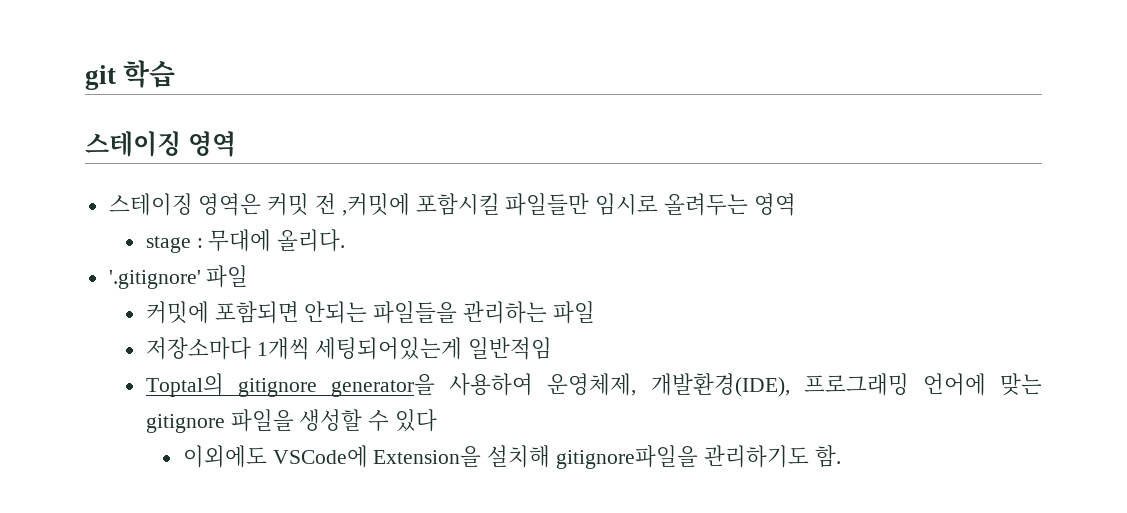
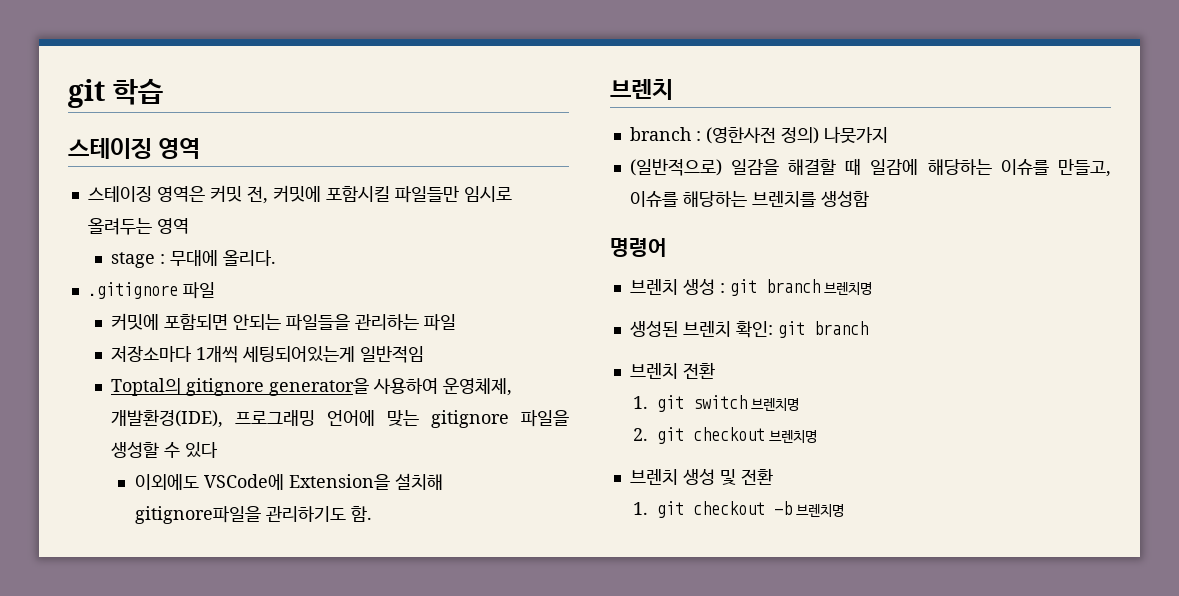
- 스테이징 영역은 커밋 전 ,커밋에 포함시킬 파일들만 임시로 올려두는 영역
+ 스테이징 영역은 커밋 전, 커밋에 포함시킬 파일들만 임시로 올려두는 영역
- '.gitignore' 파일
+ .gitignore 파일
  이외에도 VSCode에 Extension을 설치해 gitignore파일을 관리하기도 함.
+ 브렌치
+ branch : (영한사전 정의) 나뭇가지
+ (일반적으로) 일감을 해결할 때 일감에 해당하는 이슈를 만들고, 이슈를 해당하는 브렌치를 생성함
+ 명령어
+ 브렌치 생성 : git branch 브렌치명
+ 생성된 브렌치 확인: git branch
+ 브렌치 전환
+ 1. git switch 브렌치명
+ 2. git checkout 브렌치명
+ 브렌치 생성 및 전환
+ 1. git checkout -b 브렌치명

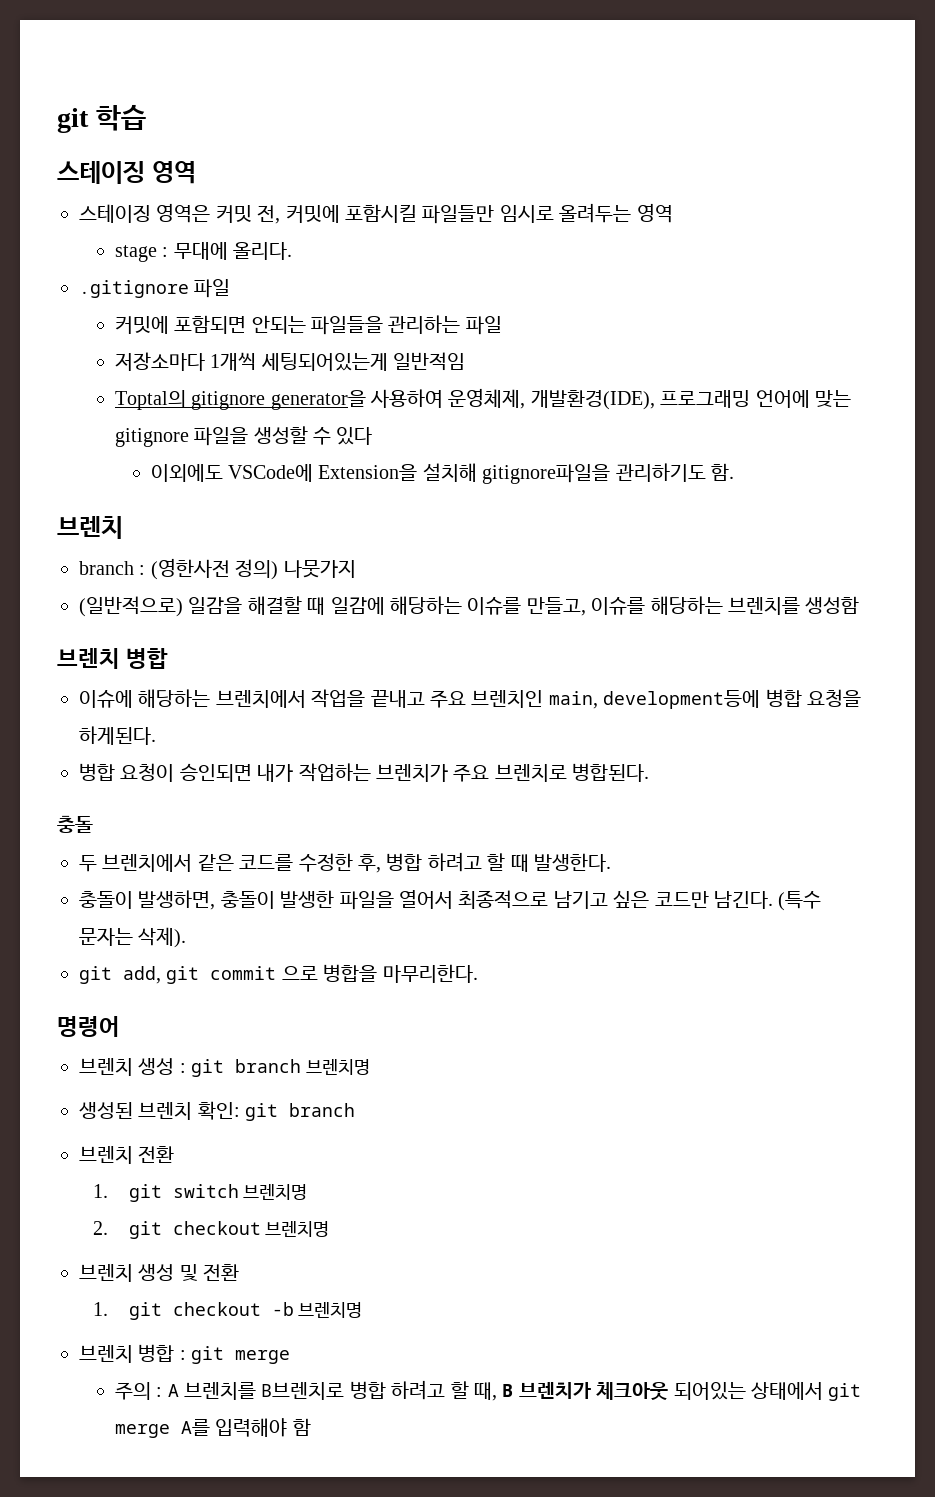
  (일반적으로) 일감을 해결할 때 일감에 해당하는 이슈를 만들고, 이슈를 해당하는 브렌치를 생성함
+ 브렌치 병합
+ 이슈에 해당하는 브렌치에서 작업을 끝내고 주요 브렌치인 main, development등에 병합 요청을 하게된다.
+ 병합 요청이 승인되면 내가 작업하는 브렌치가 주요 브렌치로 병합된다.
+ 충돌
+ 두 브렌치에서 같은 코드를 수정한 후, 병합 하려고 할 때 발생한다.
+ 충돌이 발생하면, 충돌이 발생한 파일을 열어서 최종적으로 남기고 싶은 코드만 남긴다. (특수 문자는 삭제).
+ git add, git commit 으로 병합을 마무리한다.
+ 브렌치 병합 : git merge
+ 주의 : A 브렌치를 B브렌치로 병합 하려고 할 때, B 브렌치가 체크아웃 되어있는 상태에서 git merge A를 입력해야 함

